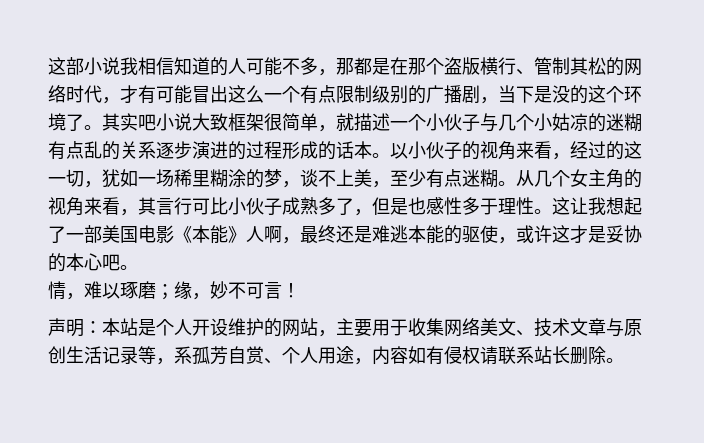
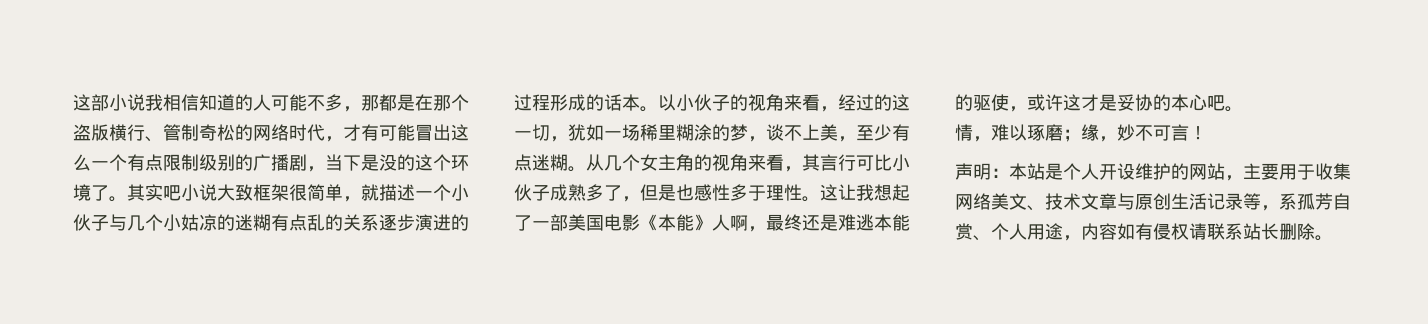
- 这部小说我相信知道的人可能不多，那都是在那个盗版横行、管制其松的网络时代，才有可能冒出这么一个有点限制级别的广播剧，当下是没的这个环境了。
+ 这部小说我相信知道的人可能不多，那都是在那个盗版横行、管制奇松的网络时代，才有可能冒出这么一个有点限制级别的广播剧，当下是没的这个环境了。

